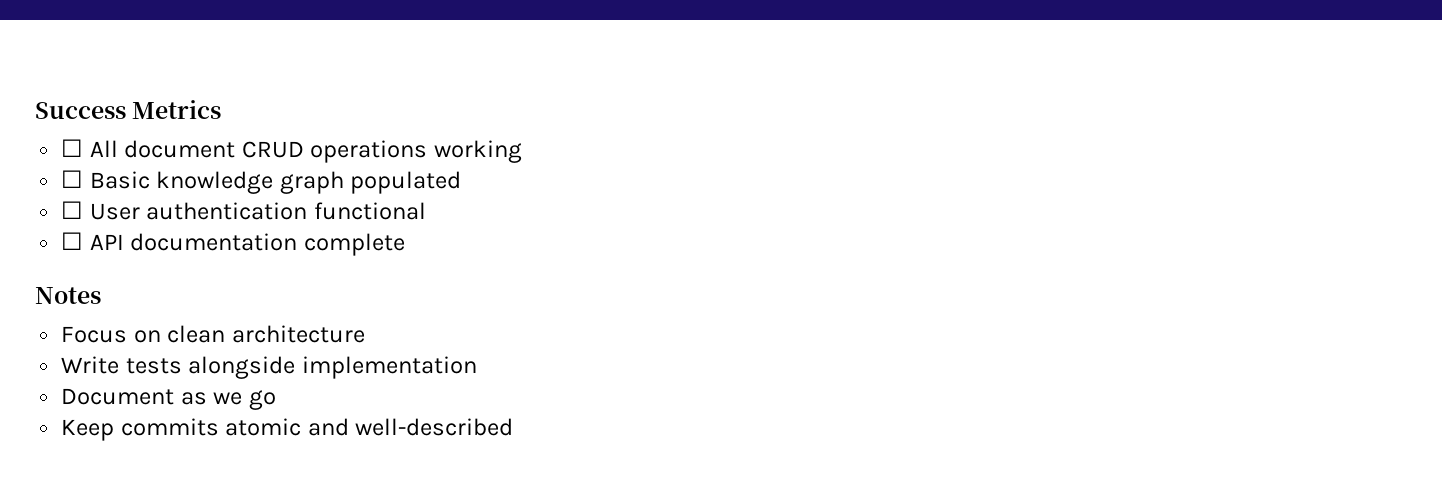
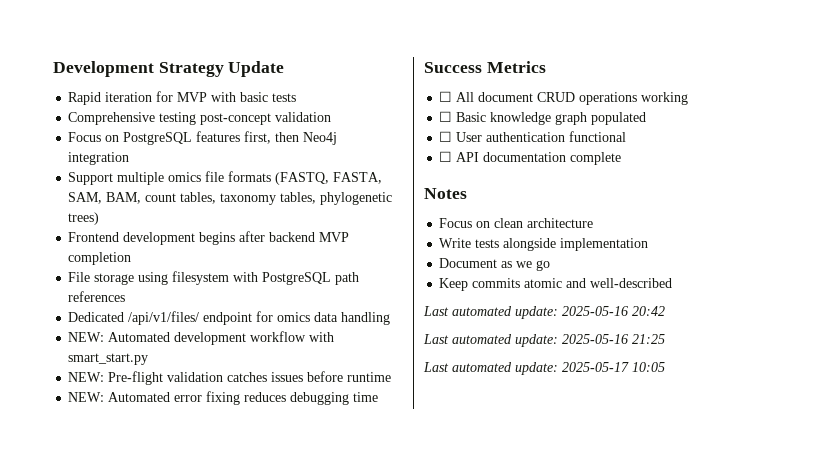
+ Development Strategy Update
+ Rapid iteration for MVP with basic tests
+ Comprehensive testing post-concept validation
+ Focus on PostgreSQL features first, then Neo4j integration
+ Support multiple omics file formats (FASTQ, FASTA, SAM, BAM, count tables, taxonomy tables, phylogenetic trees)
+ Frontend development begins after backend MVP completion
+ File storage using filesystem with PostgreSQL path references
+ Dedicated /api/v1/files/ endpoint for omics data handling
+ NEW: Automated development workflow with smart_start.py
+ NEW: Pre-flight validation catches issues before runtime
+ NEW: Automated error fixing reduces debugging time
+ Last automated update: 2025-05-16 20:42
+ Last automated update: 2025-05-16 21:25
+ Last automated update: 2025-05-17 10:05

